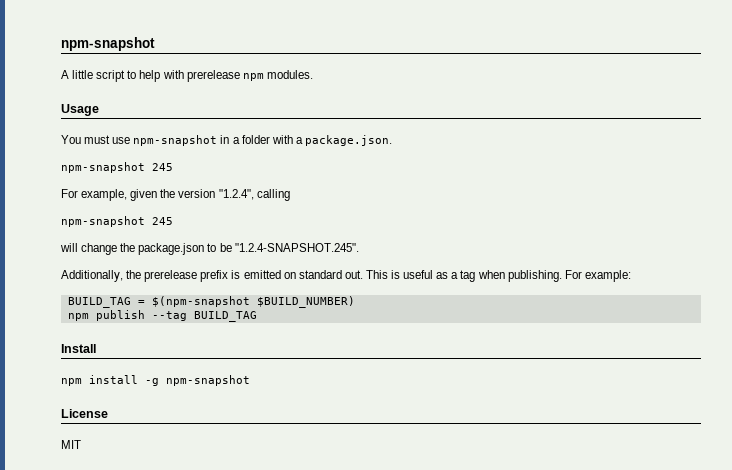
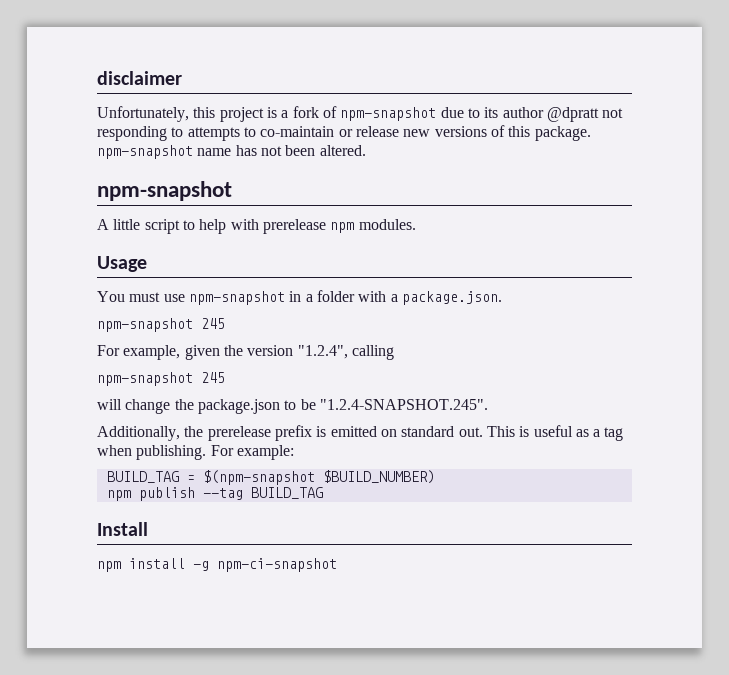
+ disclaimer
+ Unfortunately, this project is a fork of npm-snapshot due to its author @dpratt not responding to attempts to co-maintain or release new versions of this package. npm-snapshot name has not been altered.
- npm install -g npm-snapshot
- License
- MIT
+ npm install -g npm-ci-snapshot

